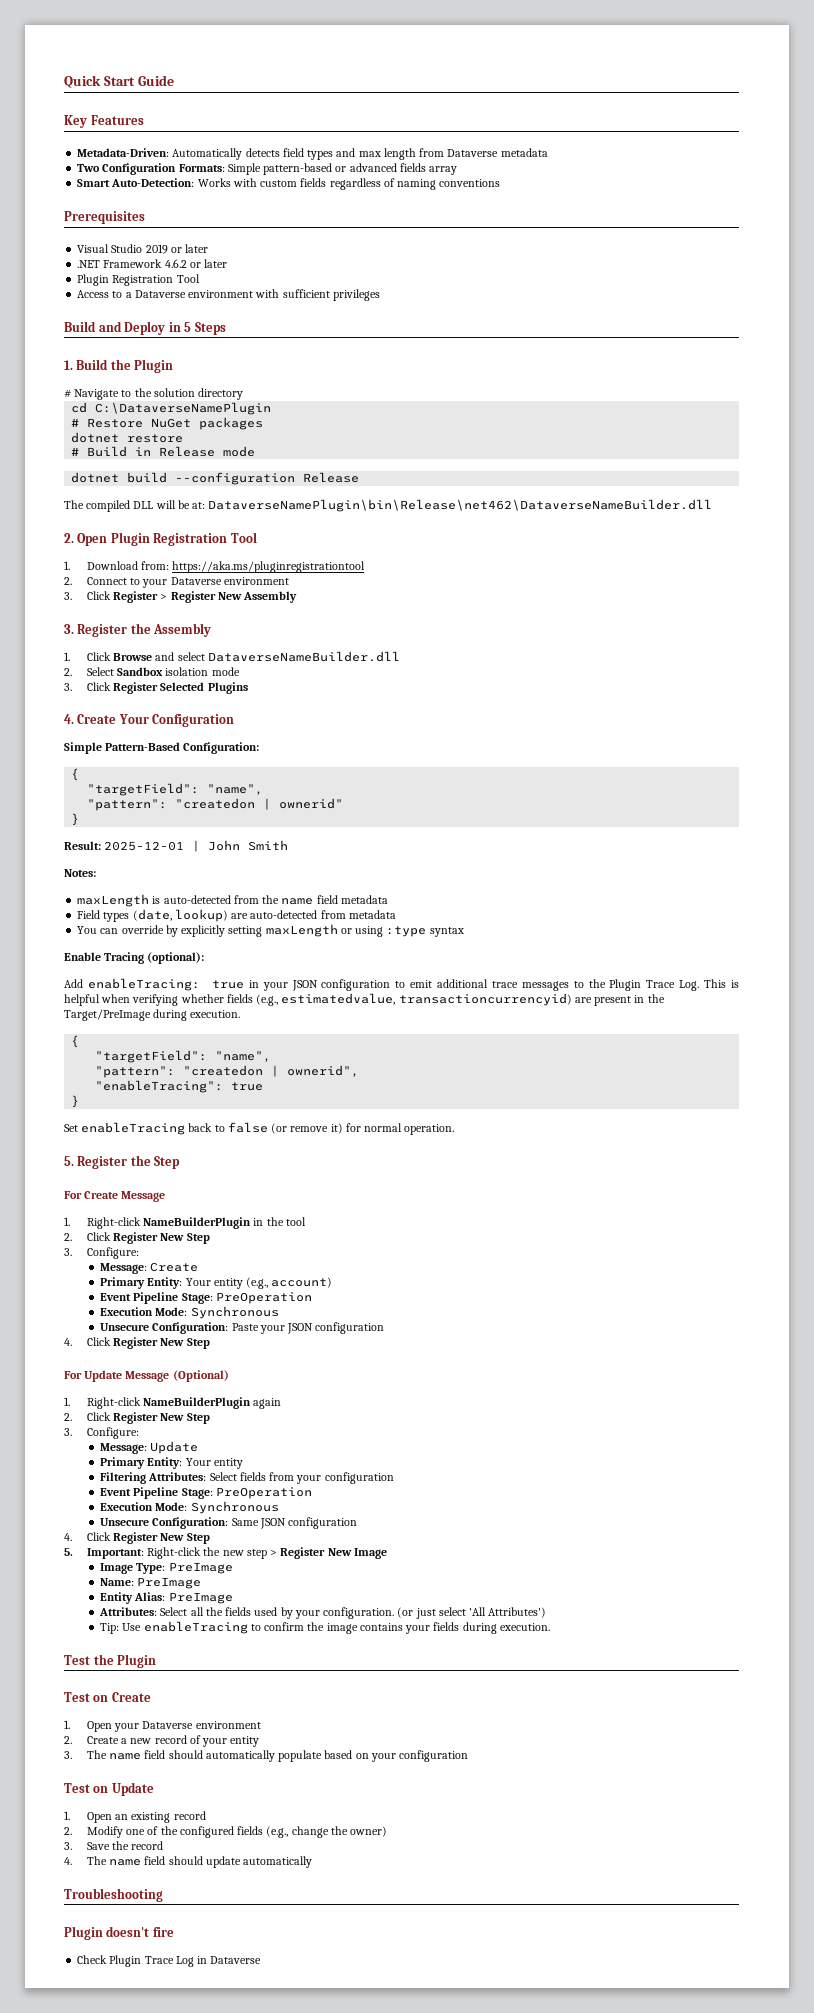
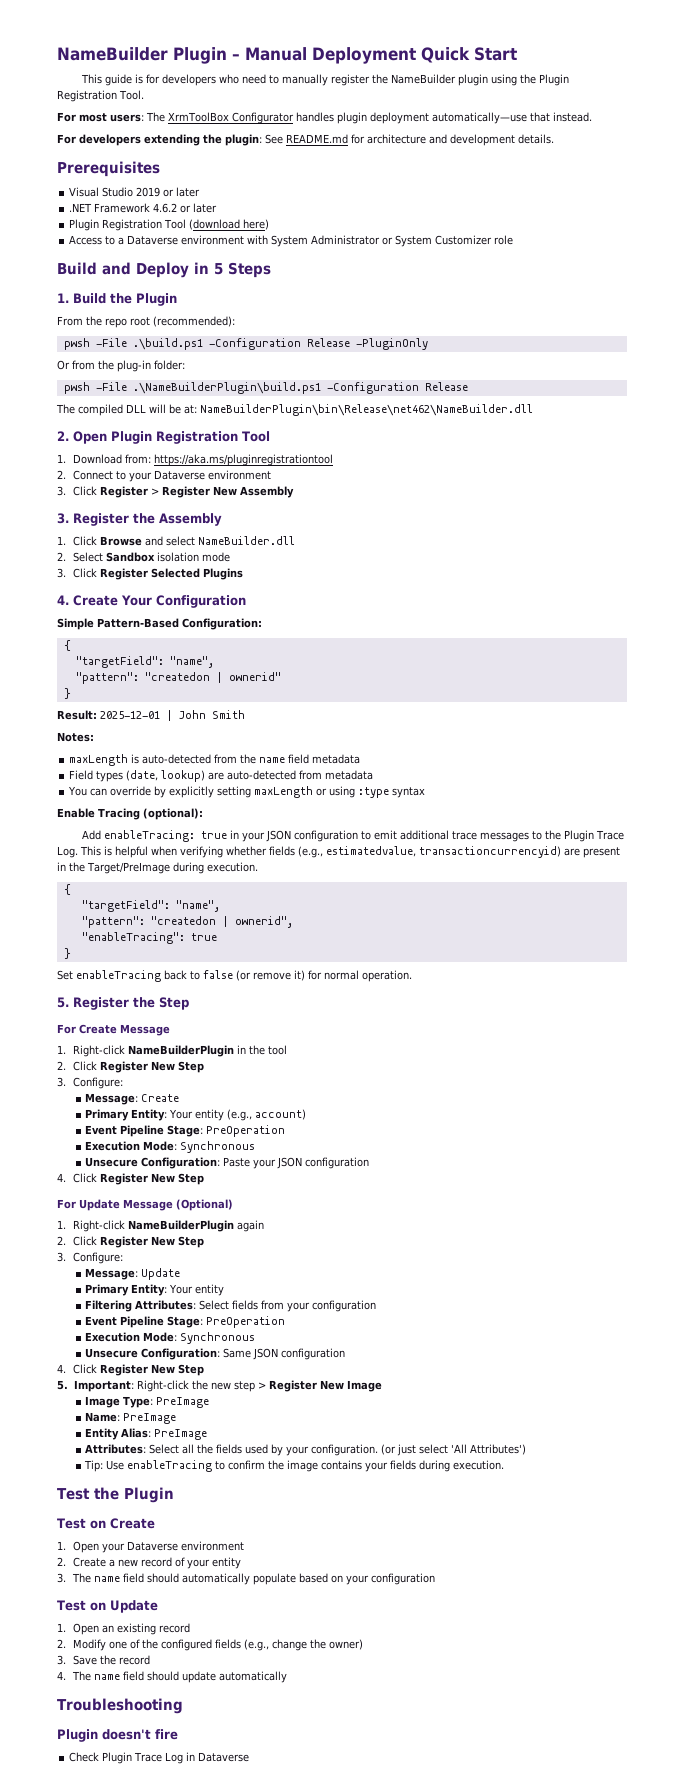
- Quick Start Guide
- Key Features
- Metadata-Driven: Automatically detects field types and max length from Dataverse metadata
- Two Configuration Formats: Simple pattern-based or advanced fields array
- Smart Auto-Detection: Works with custom fields regardless of naming conventions
+ NameBuilder Plugin – Manual Deployment Quick Start
+ This guide is for developers who need to manually register the NameBuilder plugin using the Plugin Registration Tool.
+ For most users: The XrmToolBox Configurator handles plugin deployment automatically—use that instead.
+ For developers extending the plugin: See README.md for architecture and development details.
  .NET Framework 4.6.2 or later
- Plugin Registration Tool
+ Plugin Registration Tool (download here)
- Access to a Dataverse environment with sufficient privileges
+ Access to a Dataverse environment with System Administrator or System Customizer role
- # Navigate to the solution directory
- cd C:\DataverseNamePlugin
- # Restore NuGet packages
- dotnet restore
- # Build in Release mode
- dotnet build --configuration Release
+ From the repo root (recommended):
+ pwsh -File .\build.ps1 -Configuration Release -PluginOnly
+ Or from the plug-in folder:
+ pwsh -File .\NameBuilderPlugin\build.ps1 -Configuration Release
- The compiled DLL will be at: DataverseNamePlugin\bin\Release\net462\DataverseNameBuilder.dll
+ The compiled DLL will be at: NameBuilderPlugin\bin\Release\net462\NameBuilder.dll
- 1. Click Browse and select DataverseNameBuilder.dll
+ 1. Click Browse and select NameBuilder.dll

